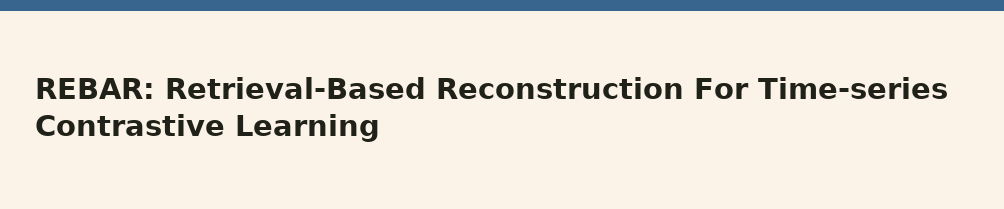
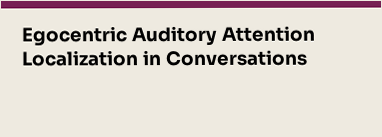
- REBAR: Retrieval-Based Reconstruction For Time-series Contrastive Learning
+ Egocentric Auditory Attention Localization in Conversations

